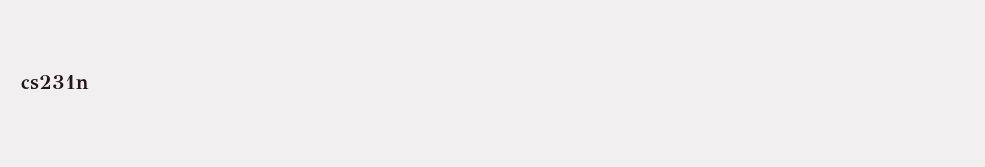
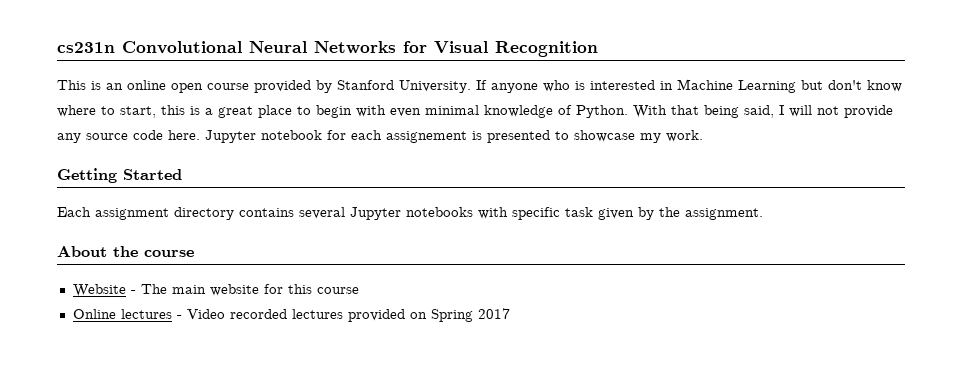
- cs231n
+ cs231n Convolutional Neural Networks for Visual Recognition
+ This is an online open course provided by Stanford University. If anyone who is interested in Machine Learning but don't know where to start, this is a great place to begin with even minimal knowledge of Python. With that being said, I will not provide any source code here. Jupyter notebook for each assignement is presented to showcase my work.
+ Getting Started
+ Each assignment directory contains several Jupyter notebooks with specific task given by the assignment.
+ About the course
+ Website - The main website for this course
+ Online lectures - Video recorded lectures provided on Spring 2017

